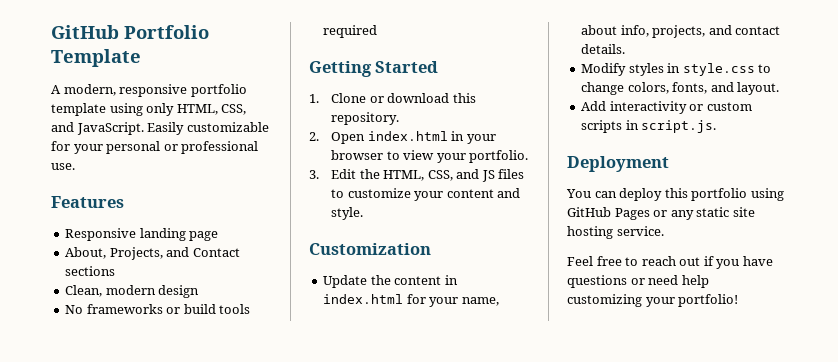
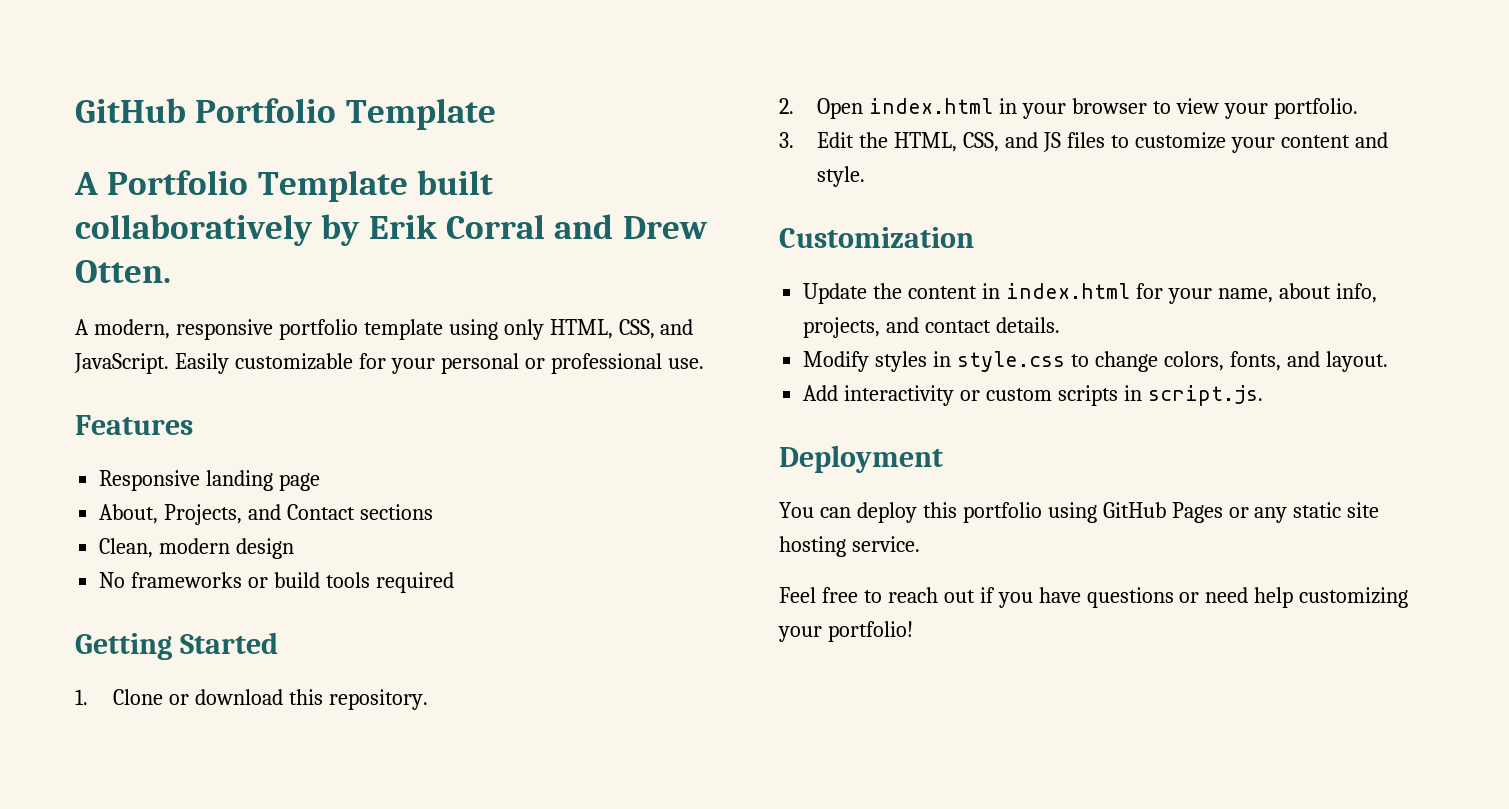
+ A Portfolio Template built collaboratively by Erik Corral and Drew Otten.

